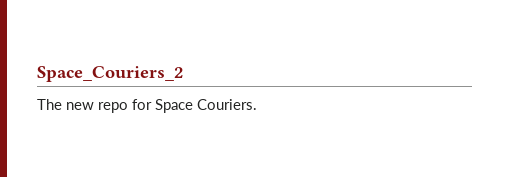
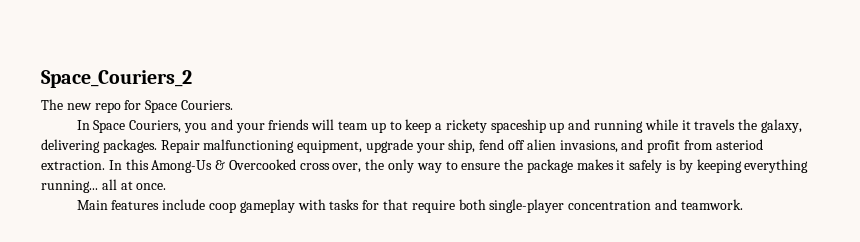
+ In Space Couriers, you and your friends will team up to keep a rickety spaceship up and running while it travels the galaxy, delivering packages. Repair malfunctioning equipment, upgrade your ship, fend off alien invasions, and profit from asteriod extraction. In this Among-Us & Overcooked cross over, the only way to ensure the package makes it safely is by keeping everything running... all at once.
+ Main features include coop gameplay with tasks for that require both single-player concentration and teamwork.

